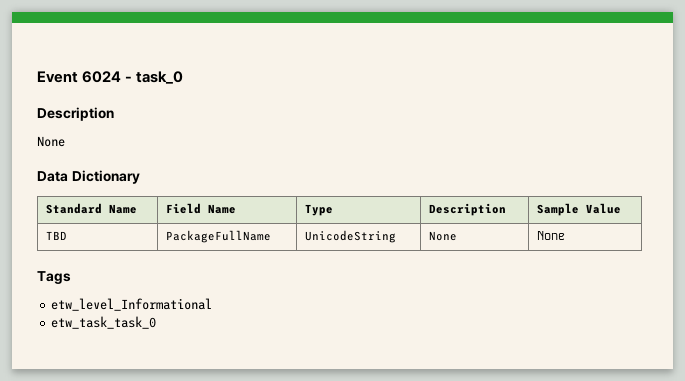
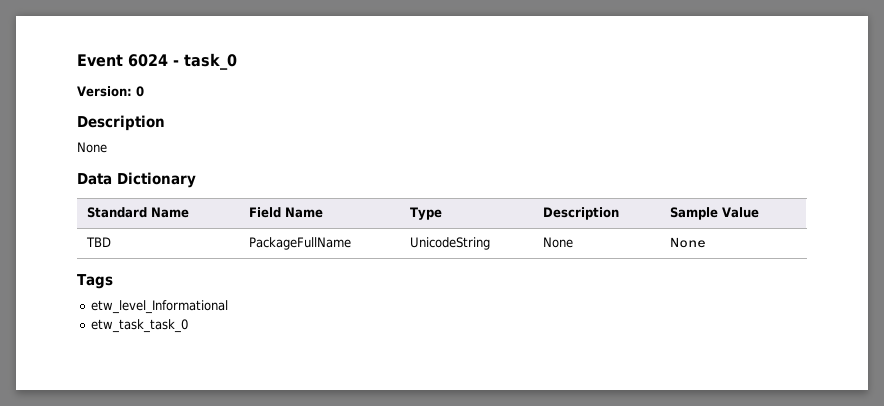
+ Version: 0

